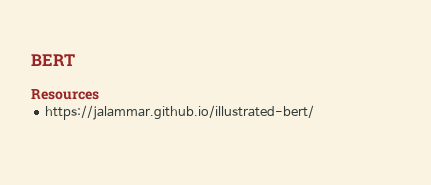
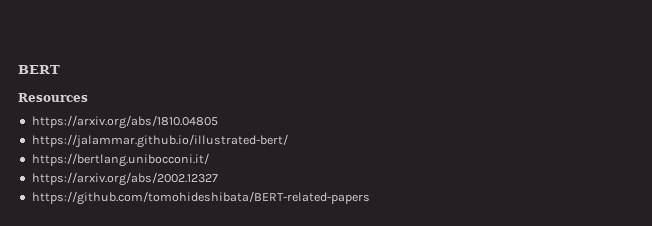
+ https://arxiv.org/abs/1810.04805
+ https://bertlang.unibocconi.it/
+ https://arxiv.org/abs/2002.12327
+ https://github.com/tomohideshibata/BERT-related-papers

